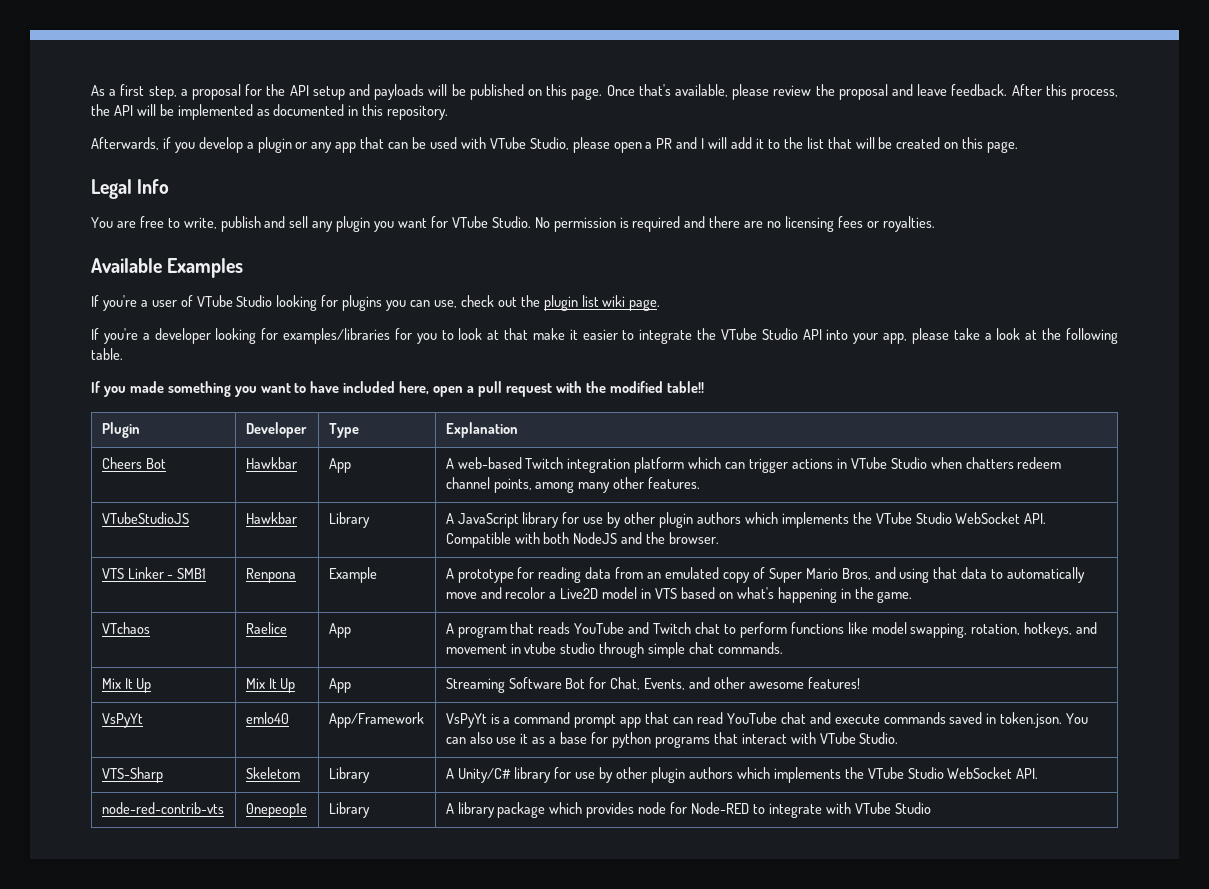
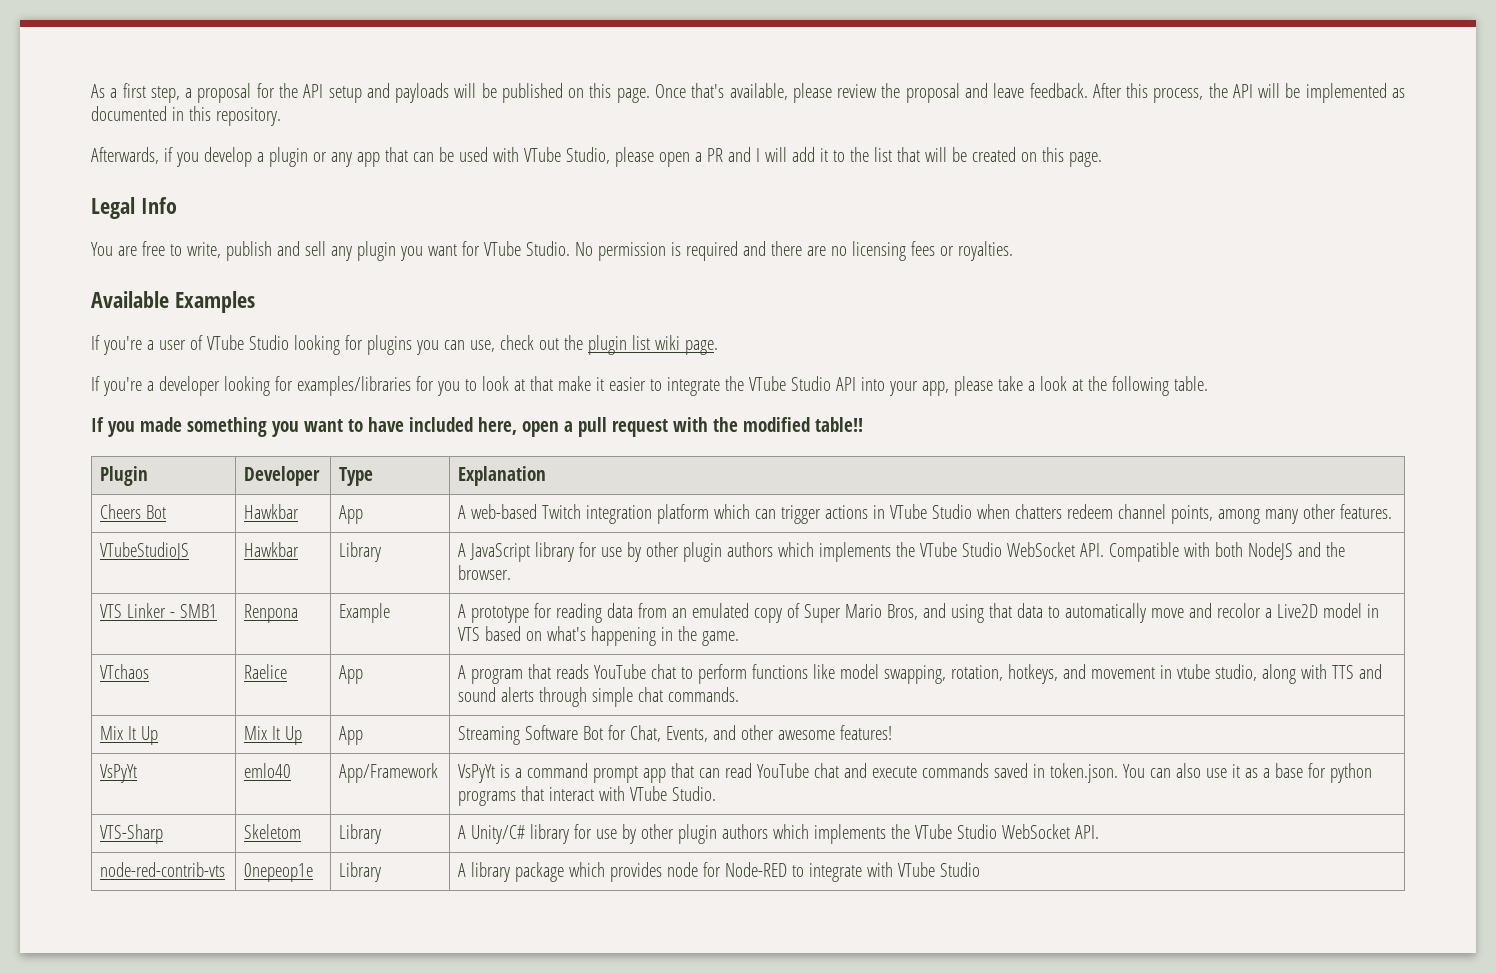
- VTchaos | Raelice | App | A program that reads YouTube and Twitch chat to perform functions like model swapping, rotation, hotkeys, and movement in vtube studio through simple chat commands.
+ VTchaos | Raelice | App | A program that reads YouTube chat to perform functions like model swapping, rotation, hotkeys, and movement in vtube studio, along with TTS and sound alerts through simple chat commands.

